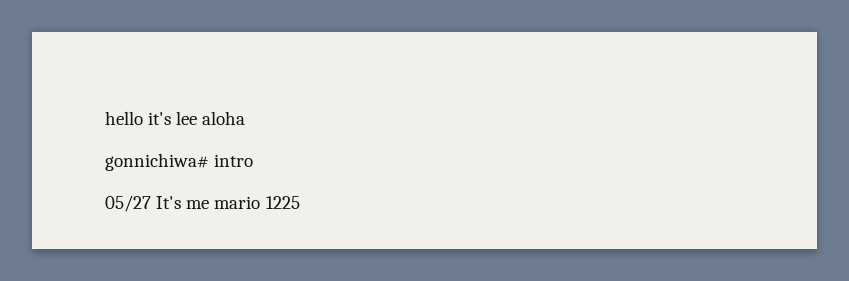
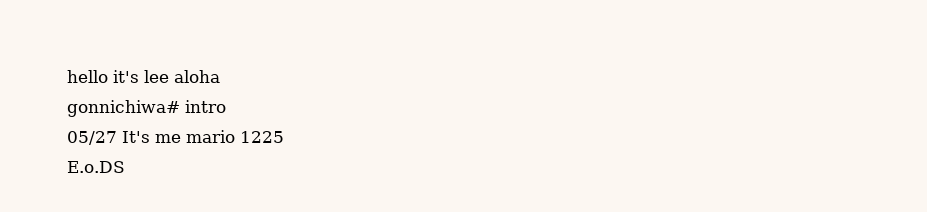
+ E.o.DS

